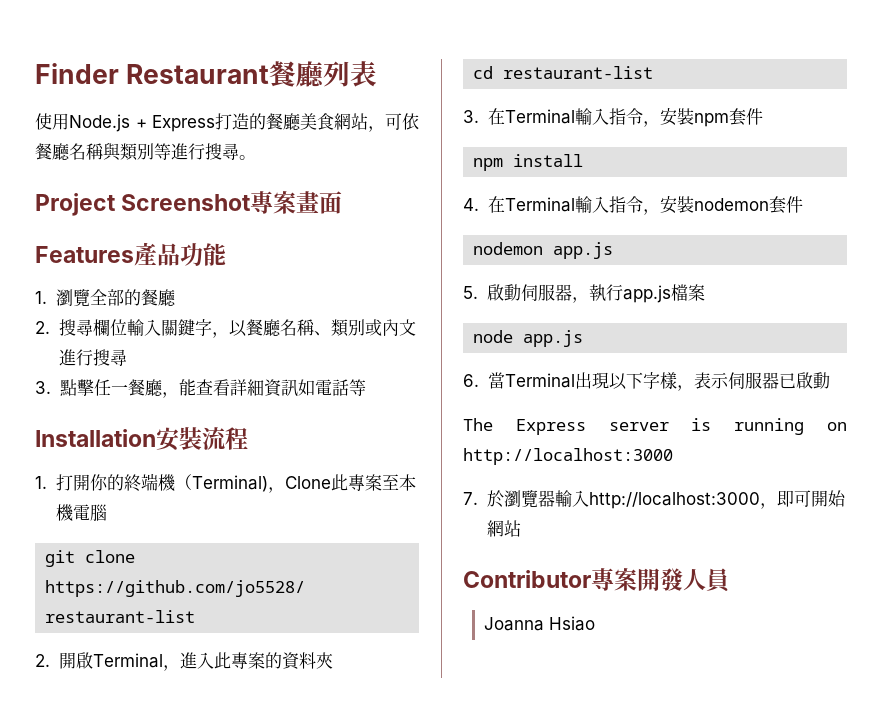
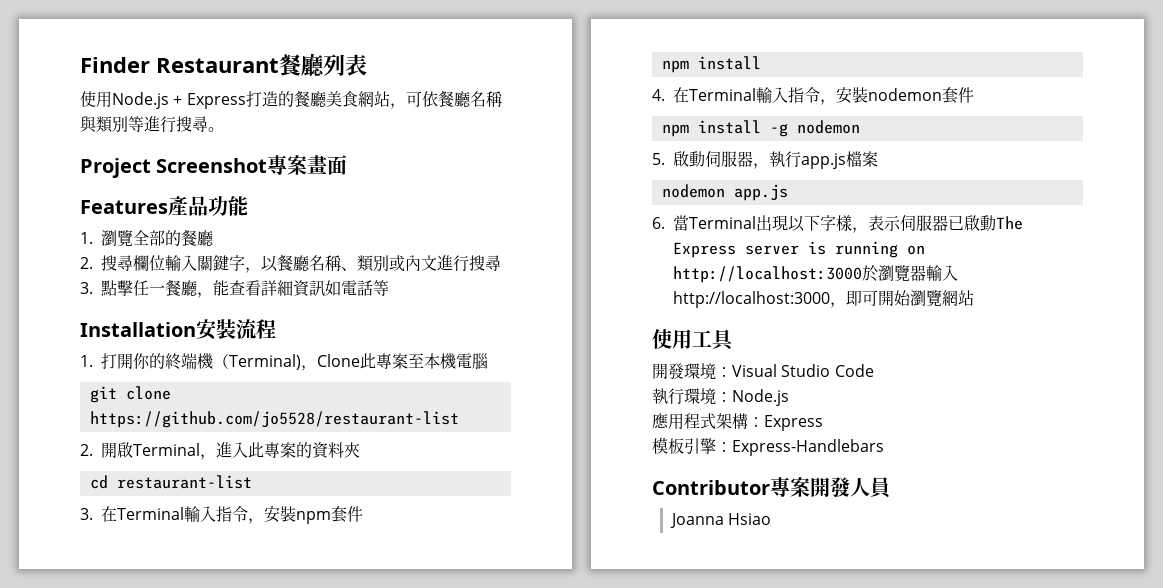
- nodemon app.js
+ npm install -g nodemon
- node app.js
+ nodemon app.js
- 6.當Terminal出現以下字樣，表示伺服器已啟動
- The Express server is running on http://localhost:3000
- 7.於瀏覽器輸入http://localhost:3000，即可開始網站
+ 6.當Terminal出現以下字樣，表示伺服器已啟動The Express server is running on http://localhost:3000於瀏覽器輸入http://localhost:3000，即可開始瀏覽網站
+ 使用工具
+ 開發環境：Visual Studio Code
+ 執行環境：Node.js
+ 應用程式架構：Express
+ 模板引擎：Express-Handlebars

